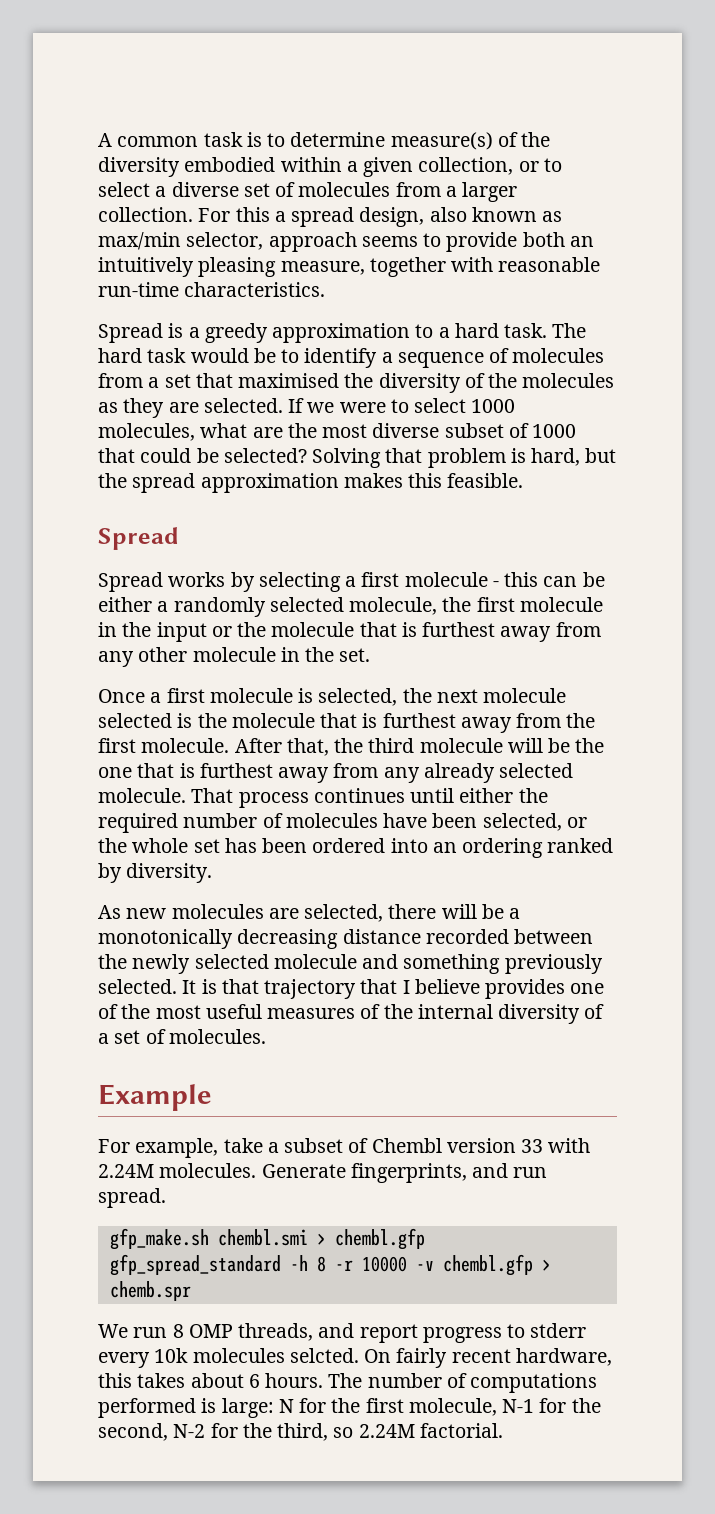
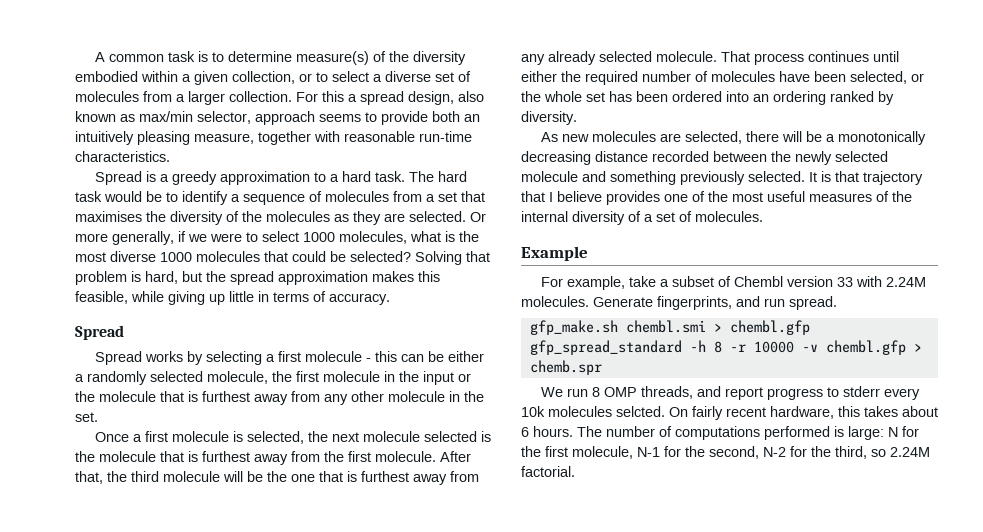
- The hard task would be to identify a sequence of molecules from a set that maximised the diversity of the molecules as they are selected.
+ The hard task would be to identify a sequence of molecules from a set that maximises the diversity of the molecules as they are selected.
- If we were to select 1000 molecules, what are the most diverse subset of 1000 that could be selected?
+ Or more generally, if we were to select 1000 molecules, what is the most diverse 1000 molecules that could be selected?
- Solving that problem is hard, but the spread approximation makes this feasible.
+ Solving that problem is hard, but the spread approximation makes this feasible, while giving up little in terms of accuracy.

